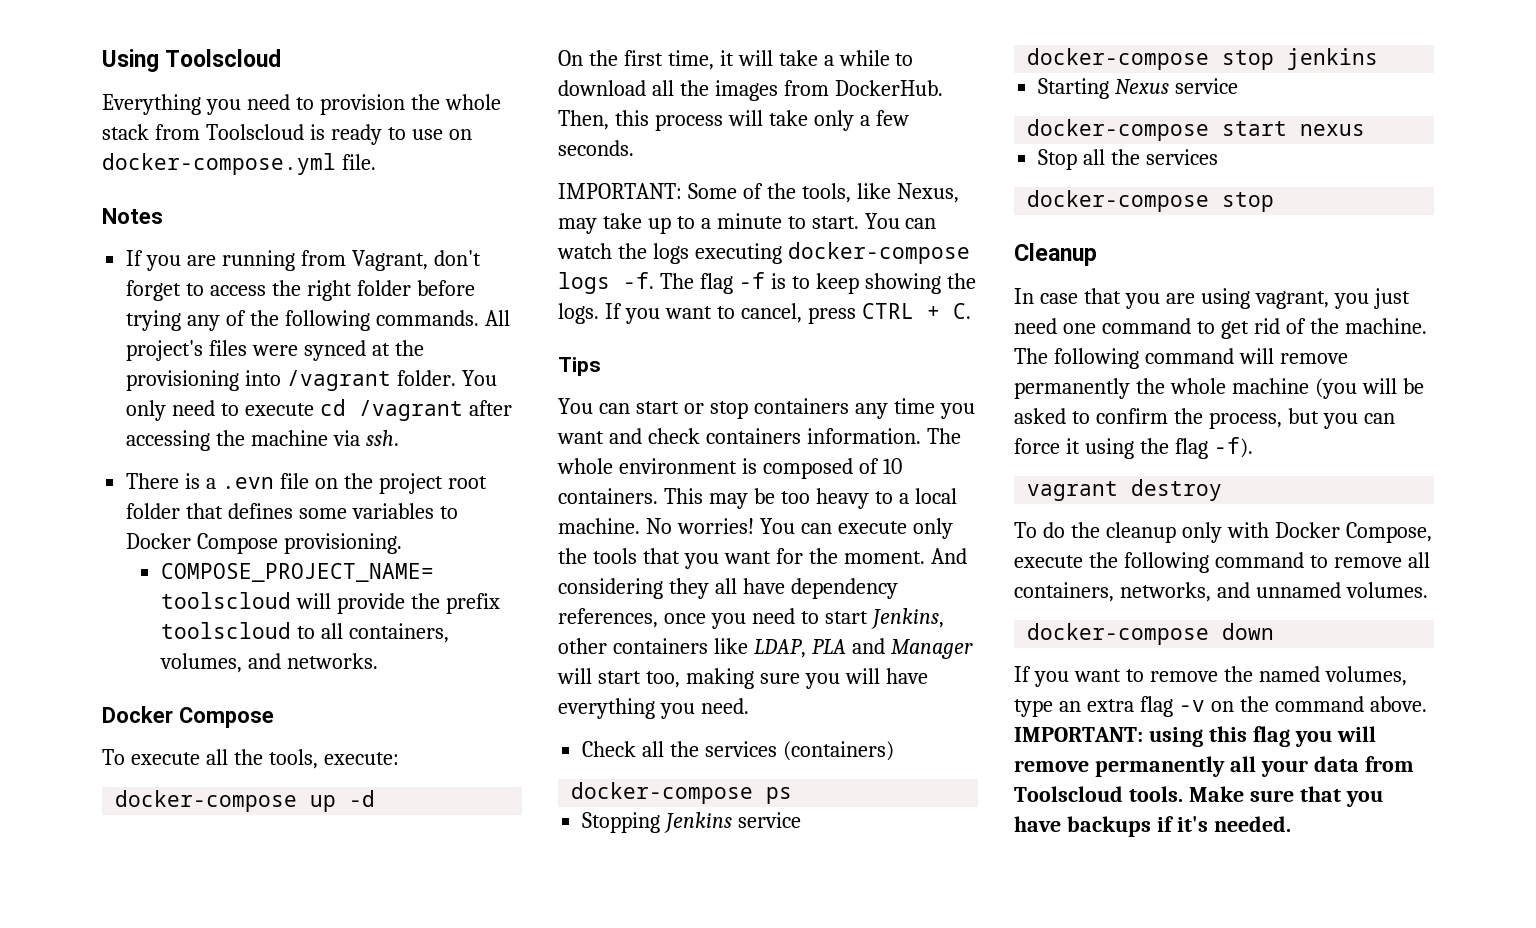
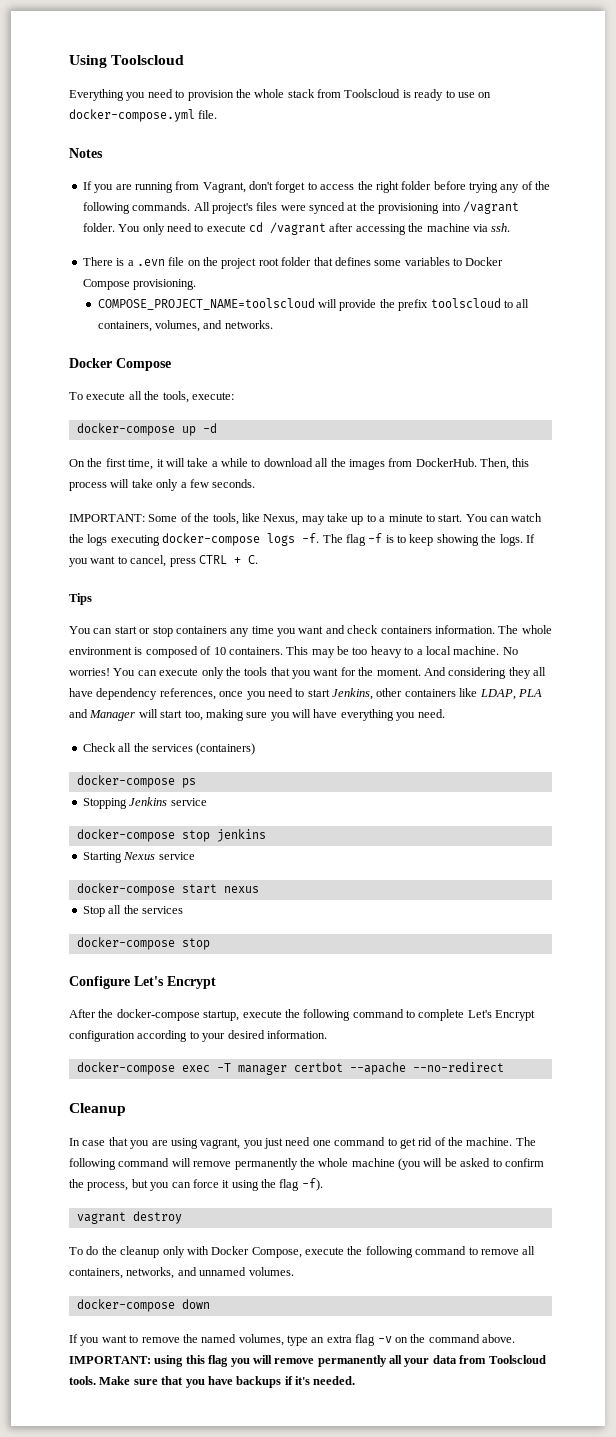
+ Configure Let's Encrypt
+ After the docker-compose startup, execute the following command to complete Let's Encrypt configuration according to your desired information.
+ docker-compose exec -T manager certbot --apache --no-redirect

